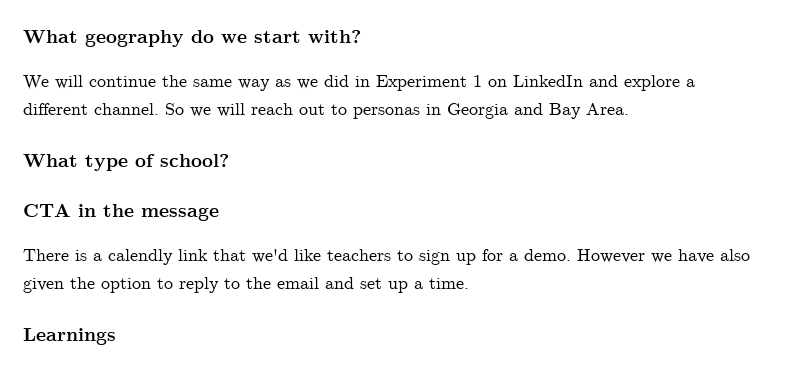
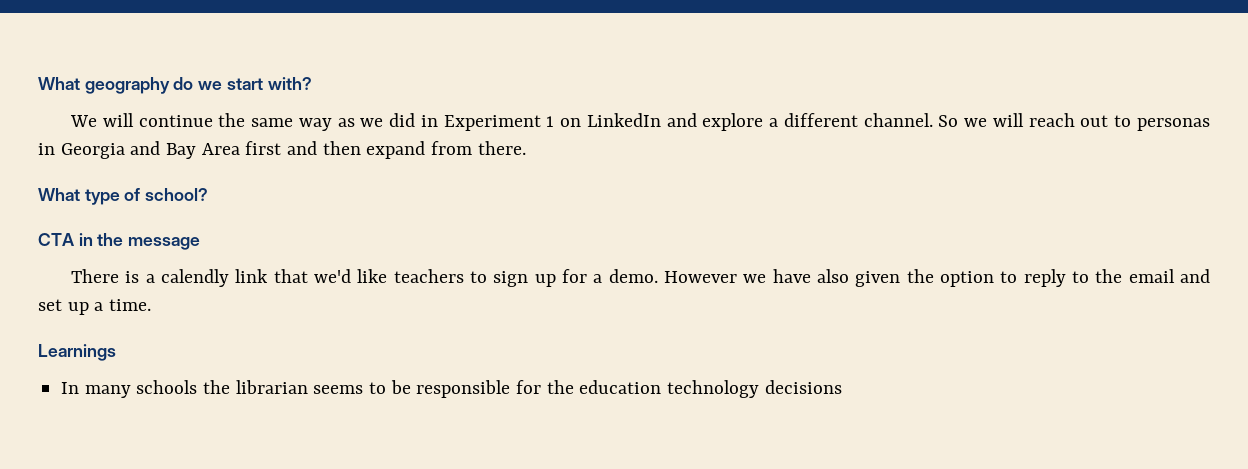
- So we will reach out to personas in Georgia and Bay Area.
+ So we will reach out to personas in Georgia and Bay Area first and then expand from there.
+ In many schools the librarian seems to be responsible for the education technology decisions

